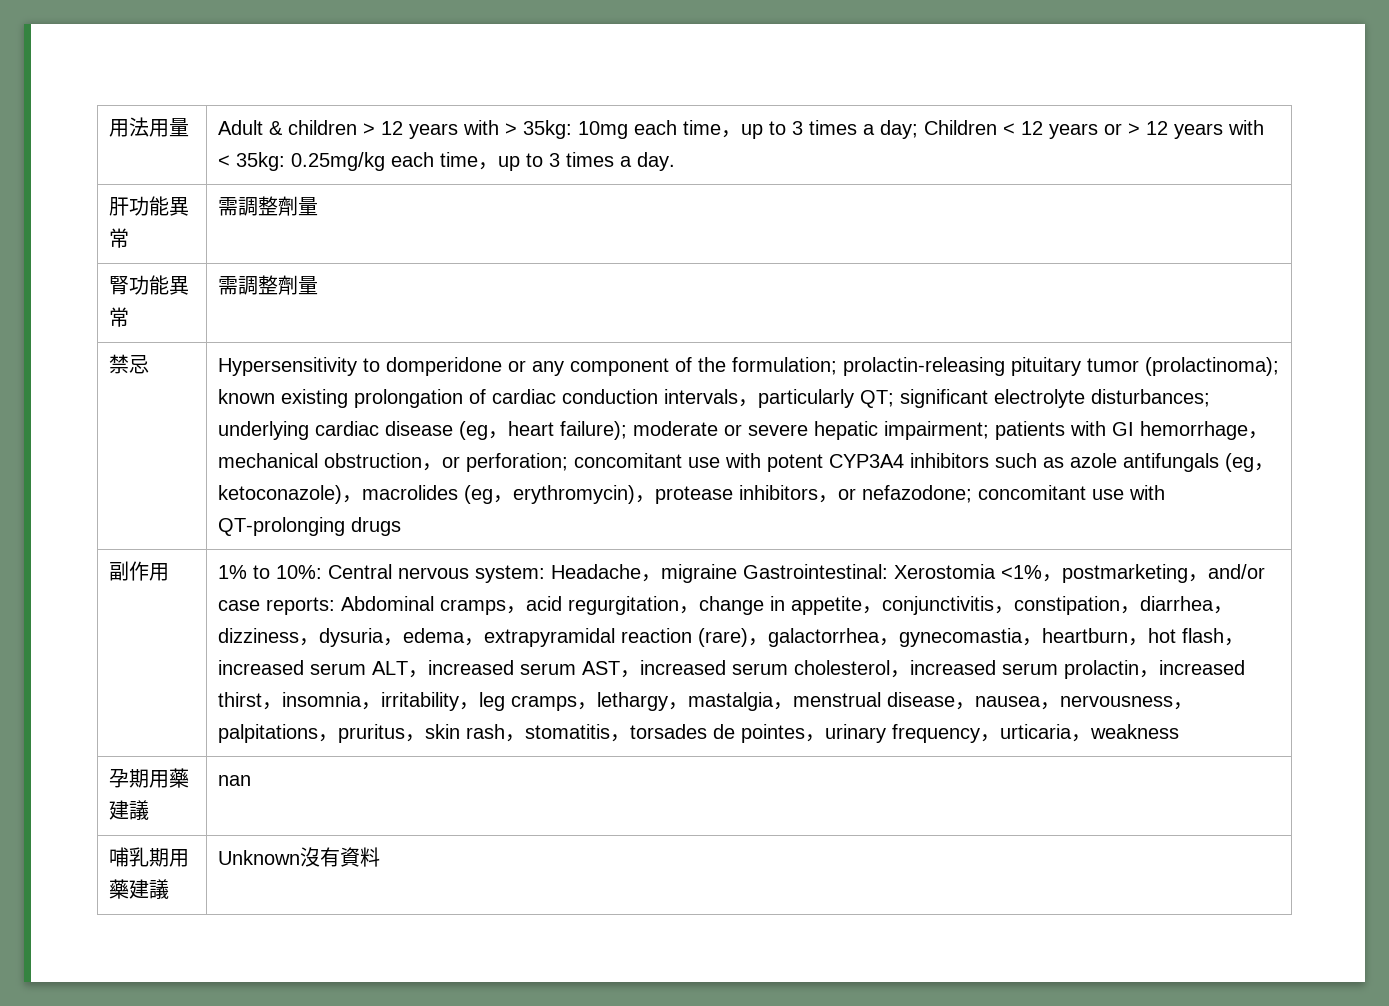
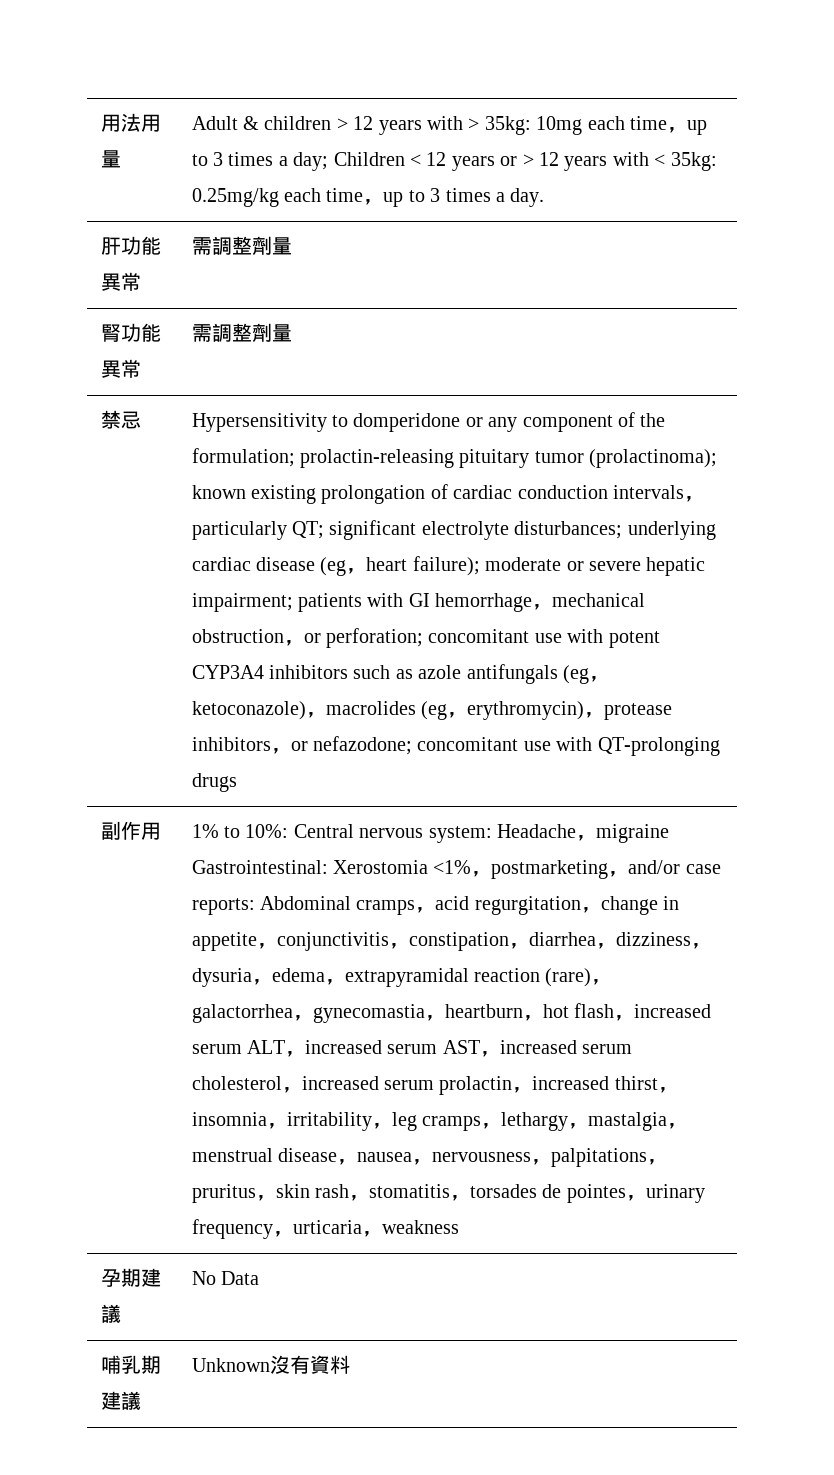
- 孕期用藥建議 | nan
+ 孕期建議 | No Data
- 哺乳期用藥建議 | Unknown沒有資料
+ 哺乳期建議 | Unknown沒有資料

